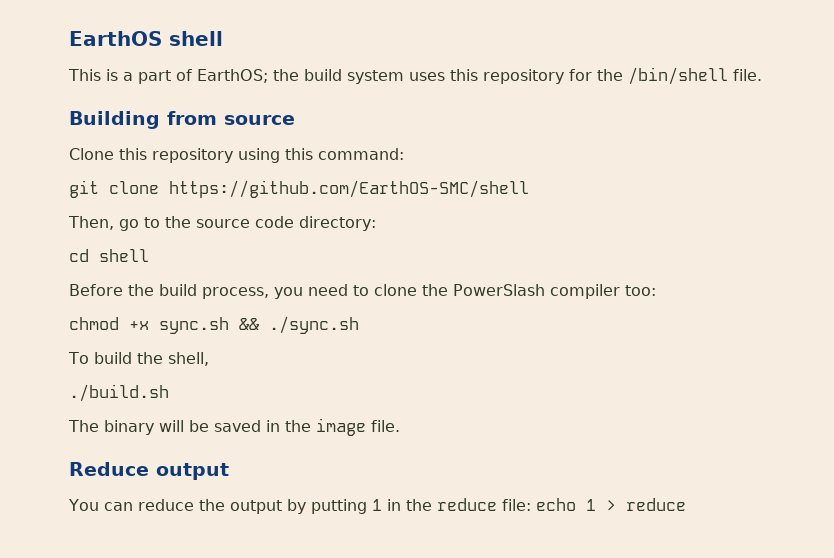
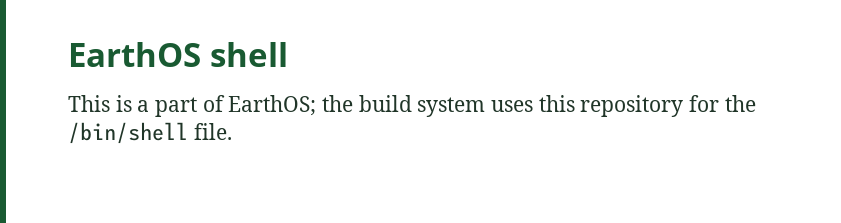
- Building from source
- Clone this repository using this command:
- git clone https://github.com/EarthOS-SMC/shell
- Then, go to the source code directory:
- cd shell
- Before the build process, you need to clone the PowerSlash compiler too:
- chmod +x sync.sh && ./sync.sh
- To build the shell,
- ./build.sh
- The binary will be saved in the image file.
- Reduce output
- You can reduce the output by putting 1 in the reduce file: echo 1 > reduce

